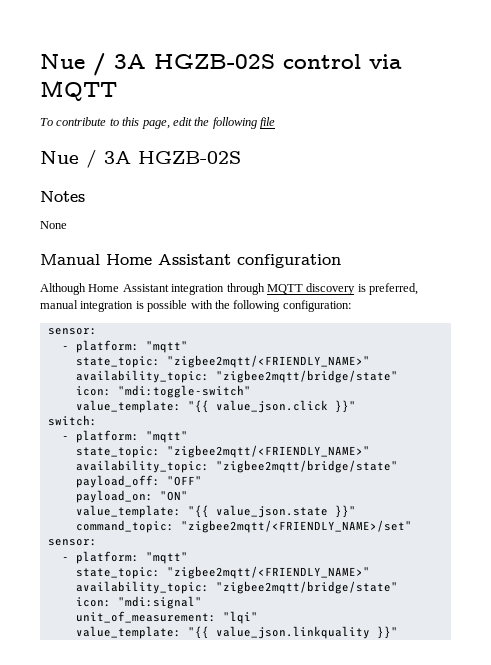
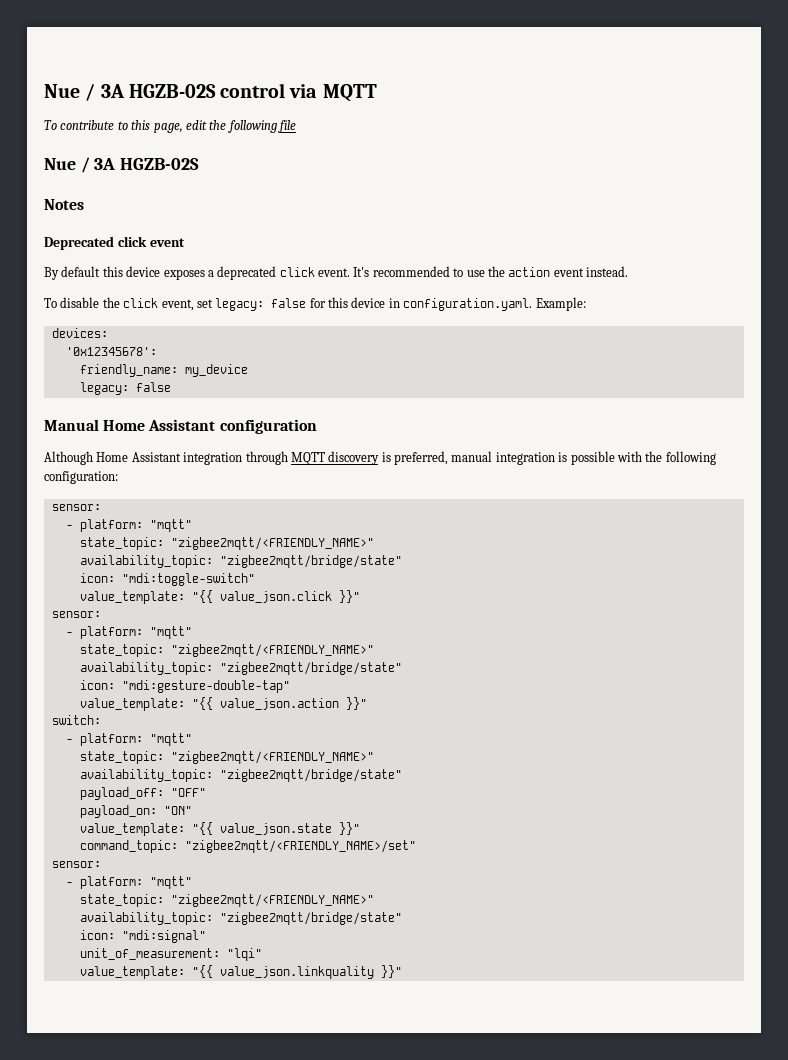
- None
+ Deprecated click event
+ By default this device exposes a deprecated click event. It's recommended to use the action event instead.
+ To disable the click event, set legacy: false for this device in configuration.yaml. Example:
+ devices:
+ '0x12345678':
+ friendly_name: my_device
+ legacy: false
  value_template: "{{ value_json.click }}"
+ sensor:
+ - platform: "mqtt"
+ state_topic: "zigbee2mqtt/<FRIENDLY_NAME>"
+ availability_topic: "zigbee2mqtt/bridge/state"
+ icon: "mdi:gesture-double-tap"
+ value_template: "{{ value_json.action }}"

